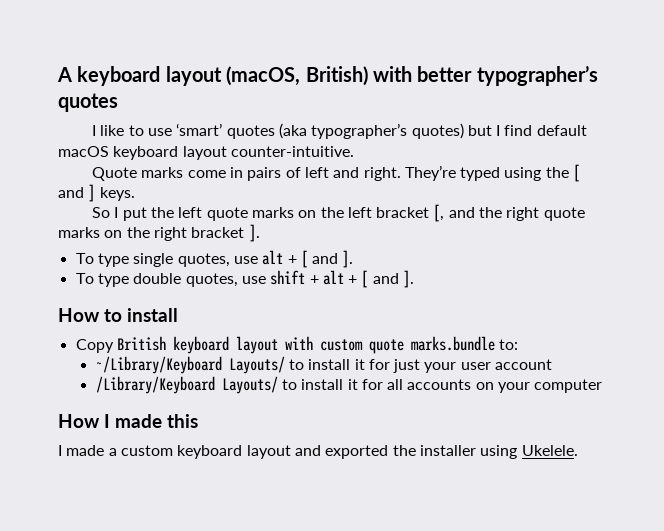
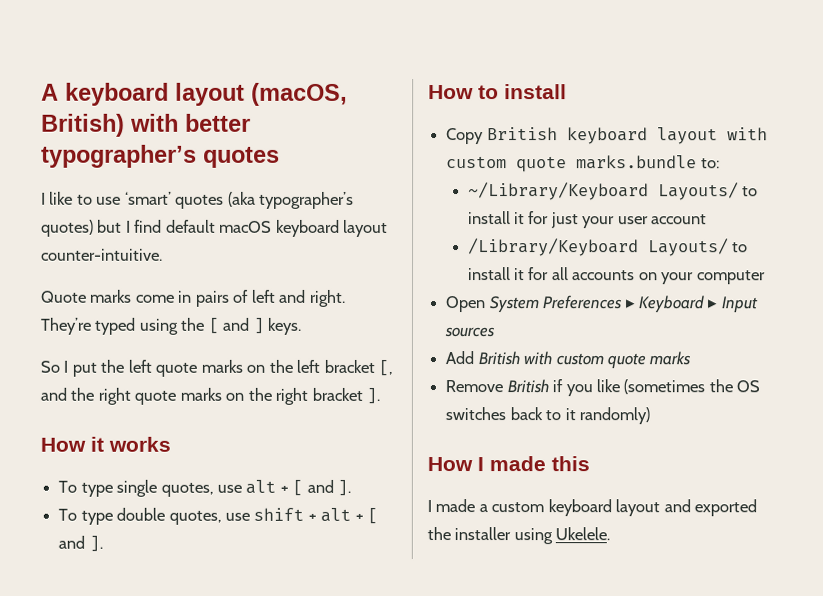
+ How it works
+ Open System Preferences ▸ Keyboard ▸ Input sources
+ Add British with custom quote marks
+ Remove British if you like (sometimes the OS switches back to it randomly)

